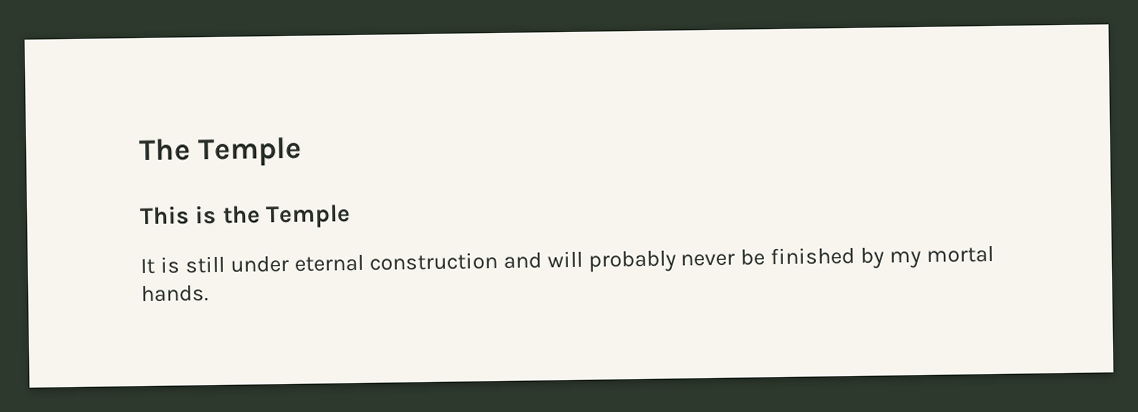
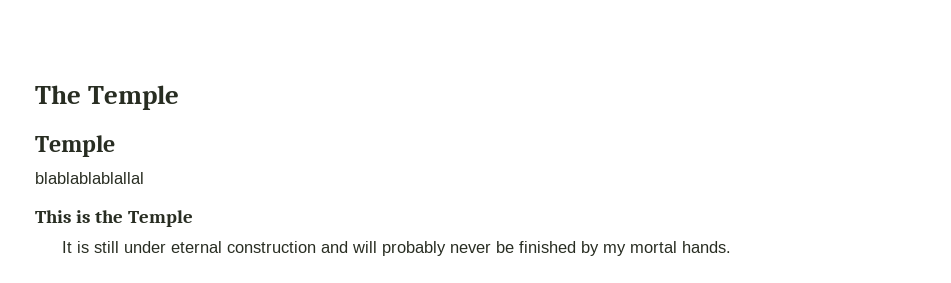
  The Temple
+ Temple
+ blablablablallal

